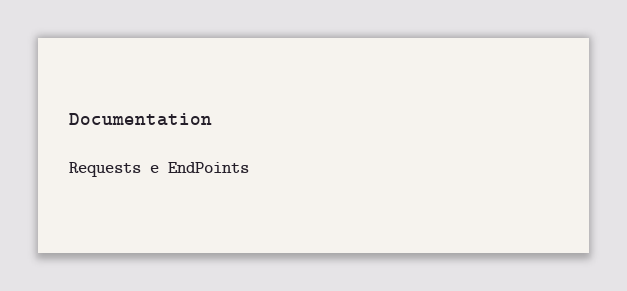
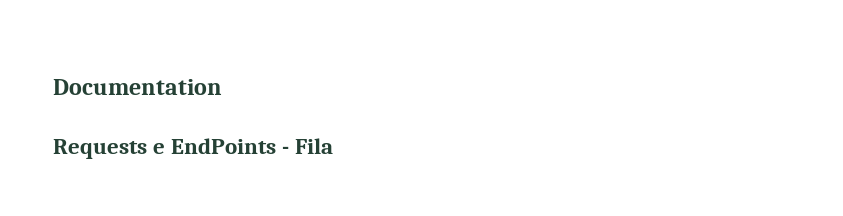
- Requests e EndPoints
+ Requests e EndPoints - Fila

